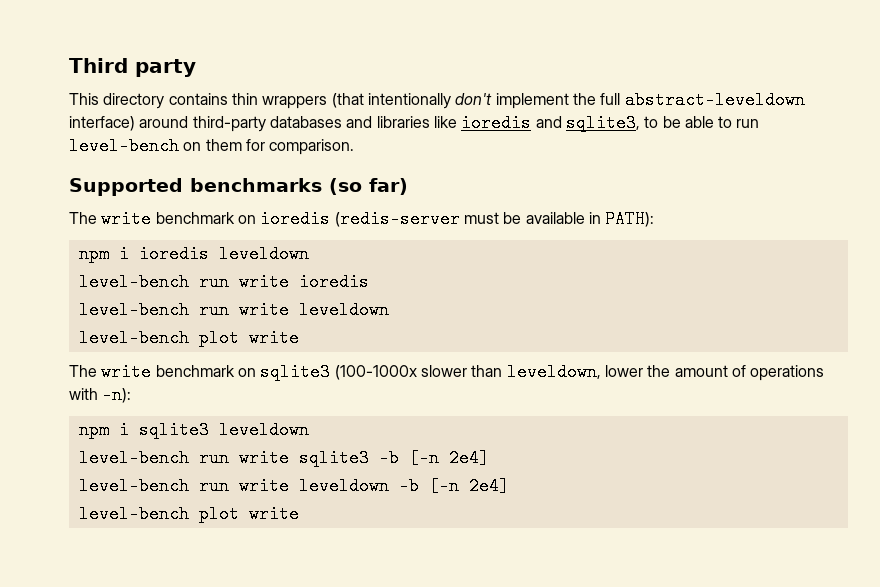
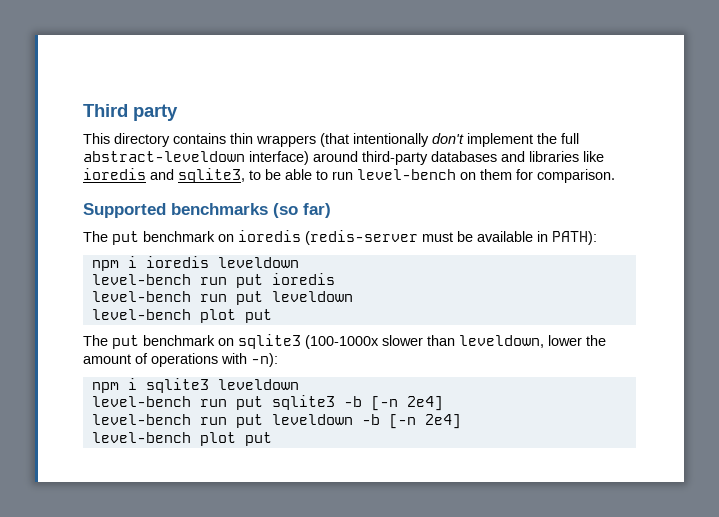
- The write benchmark on ioredis (redis-server must be available in PATH):
+ The put benchmark on ioredis (redis-server must be available in PATH):
- level-bench run write ioredis
- level-bench run write leveldown
- level-bench plot write
- The write benchmark on sqlite3 (100-1000x slower than leveldown, lower the amount of operations with -n):
+ level-bench run put ioredis
+ level-bench run put leveldown
+ level-bench plot put
+ The put benchmark on sqlite3 (100-1000x slower than leveldown, lower the amount of operations with -n):
- level-bench run write sqlite3 -b [-n 2e4]
+ level-bench run put sqlite3 -b [-n 2e4]
- level-bench run write leveldown -b [-n 2e4]
- level-bench plot write
+ level-bench run put leveldown -b [-n 2e4]
+ level-bench plot put

